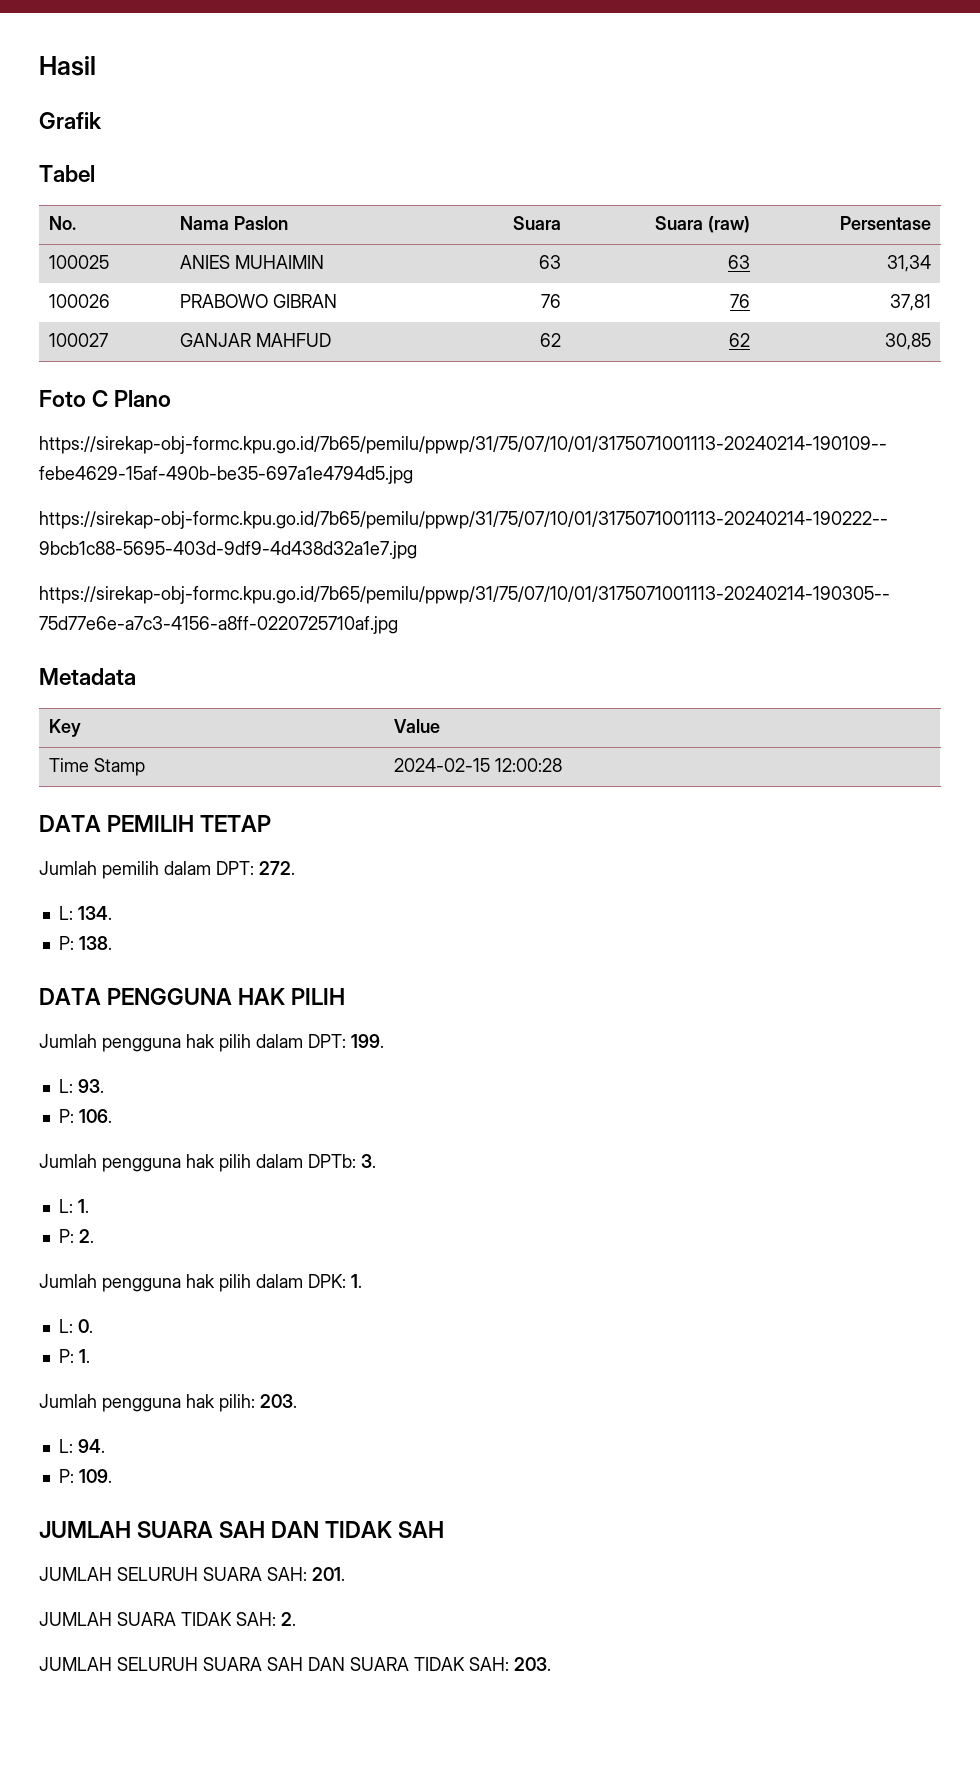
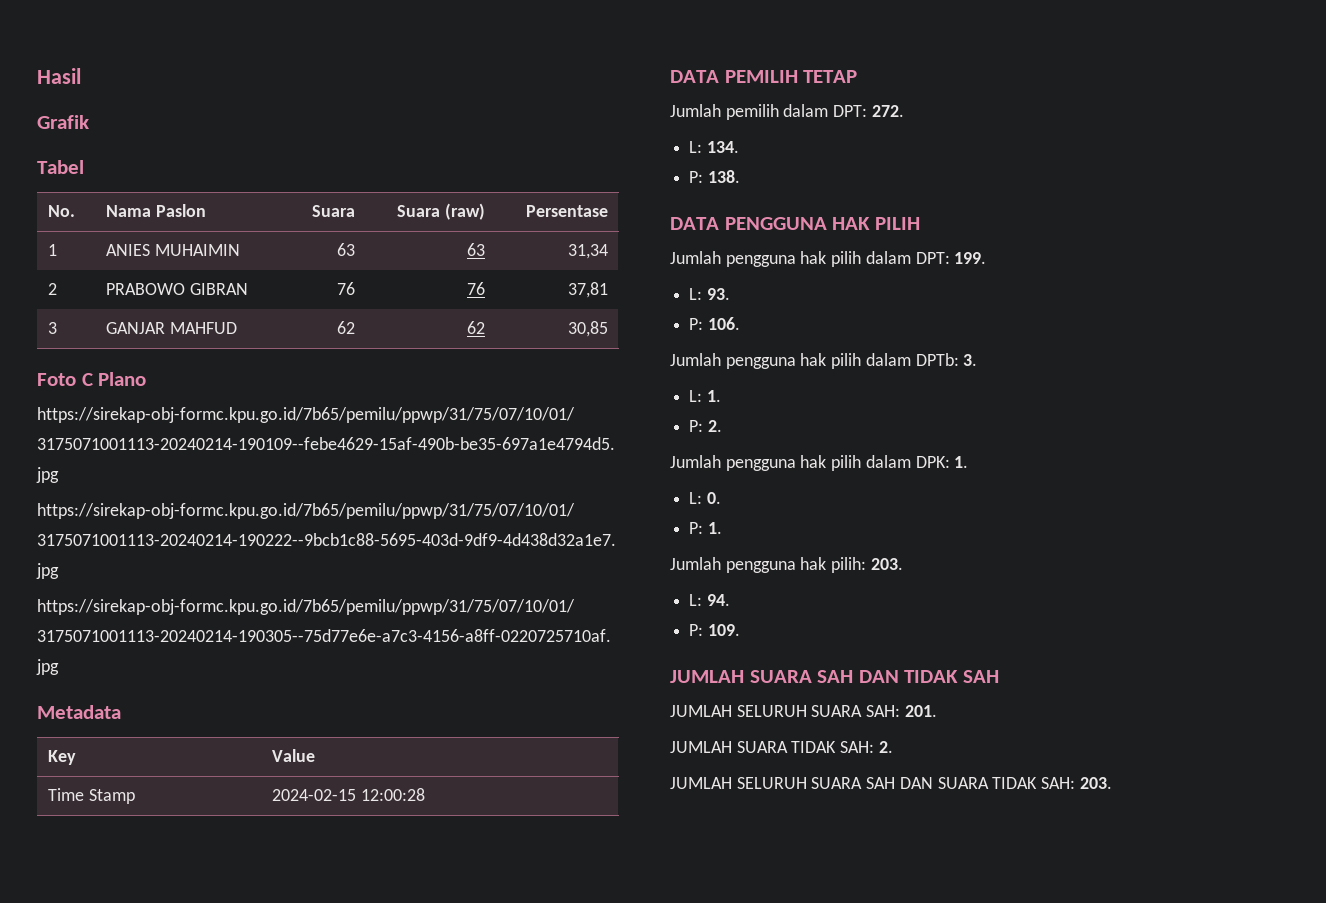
- 100025 | ANIES MUHAIMIN | 63 | 63 | 31,34
+ 1 | ANIES MUHAIMIN | 63 | 63 | 31,34
- 100026 | PRABOWO GIBRAN | 76 | 76 | 37,81
+ 2 | PRABOWO GIBRAN | 76 | 76 | 37,81
- 100027 | GANJAR MAHFUD | 62 | 62 | 30,85
+ 3 | GANJAR MAHFUD | 62 | 62 | 30,85

